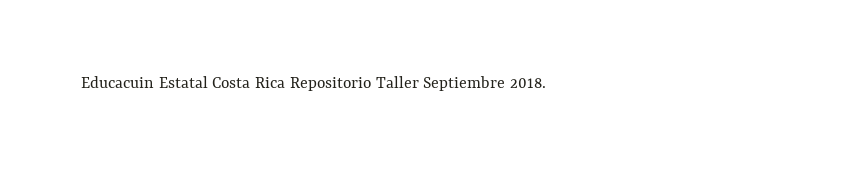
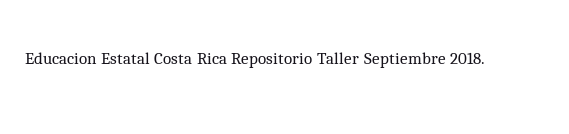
- Educacuin Estatal Costa Rica Repositorio Taller Septiembre 2018.
+ Educacion Estatal Costa Rica Repositorio Taller Septiembre 2018.

